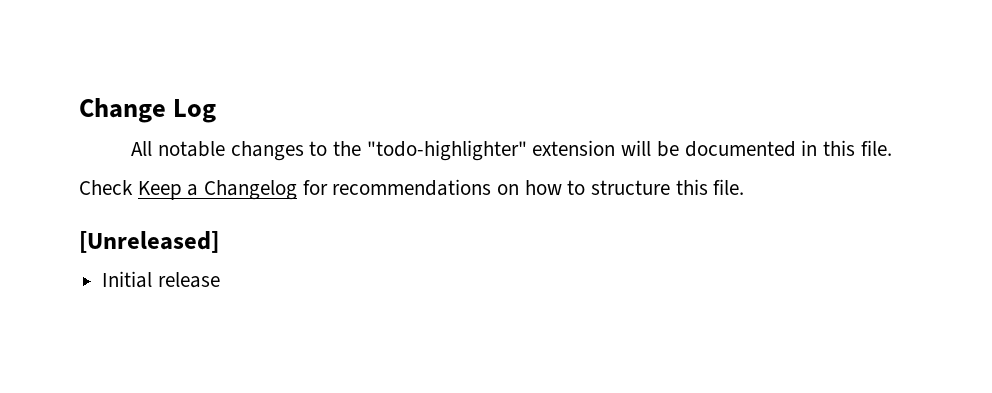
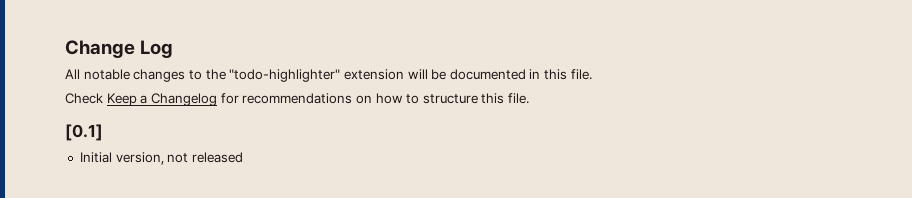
- [Unreleased]
+ [0.1]
- Initial release
+ Initial version, not released

